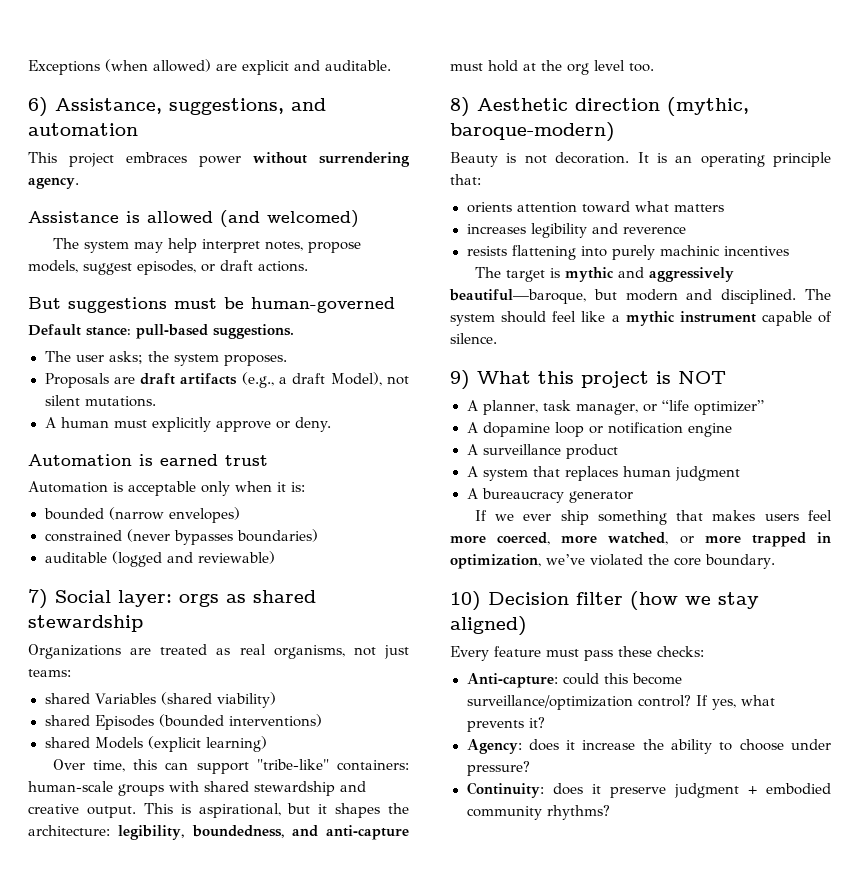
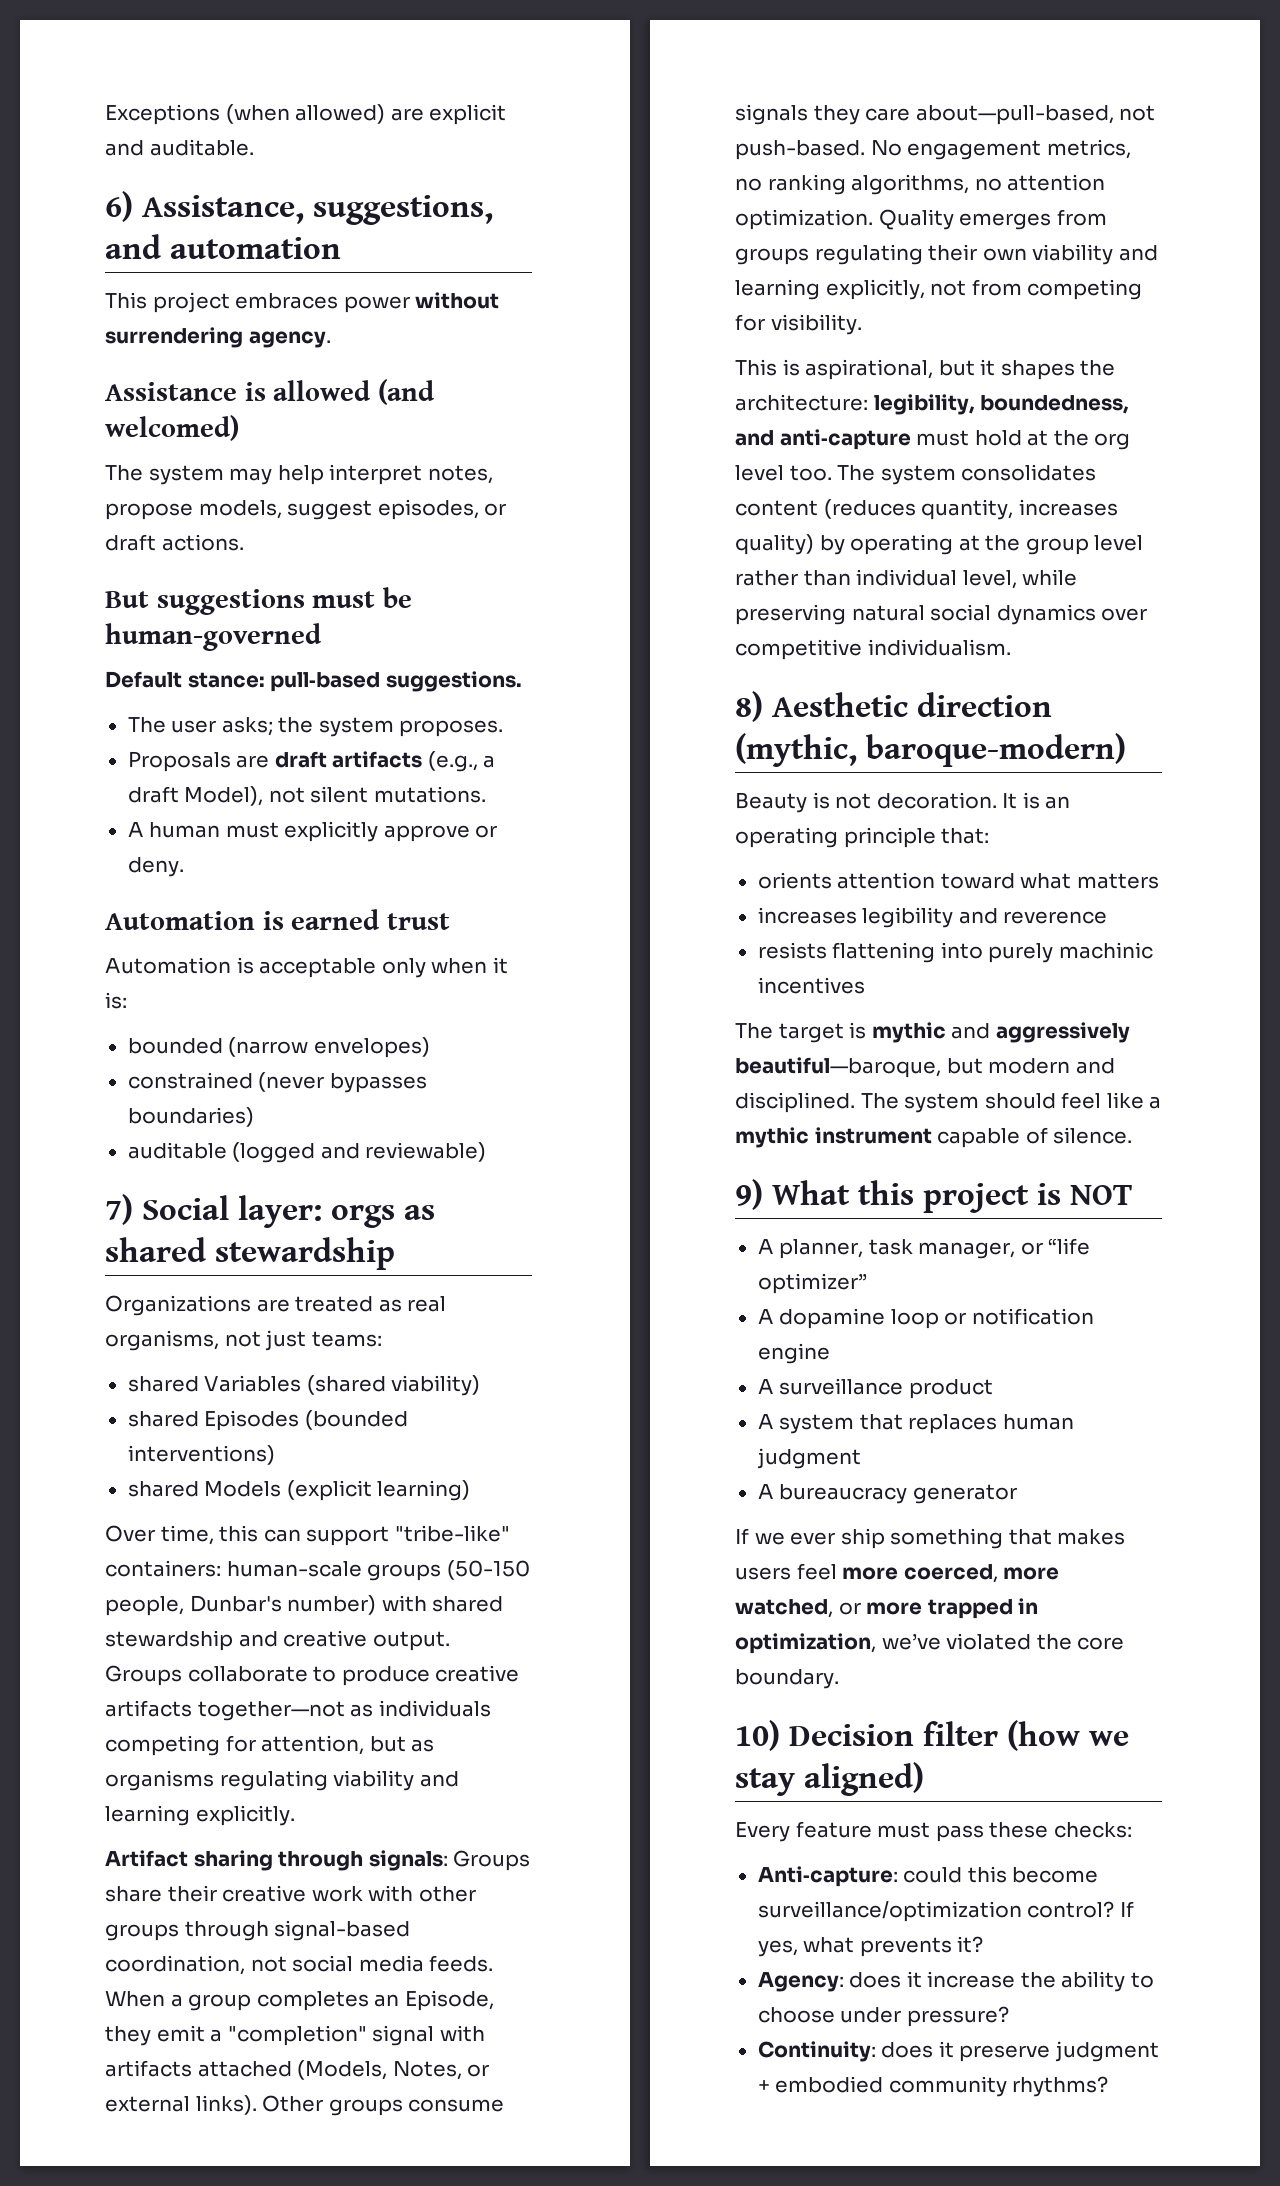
- Over time, this can support "tribe-like" containers: human-scale groups with shared stewardship and creative output. This is aspirational, but it shapes the architecture: legibility, boundedness, and anti‑capture must hold at the org level too.
+ Over time, this can support "tribe-like" containers: human-scale groups (50-150 people, Dunbar's number) with shared stewardship and creative output. Groups collaborate to produce creative artifacts together—not as individuals competing for attention, but as organisms regulating viability and learning explicitly.
+ Artifact sharing through signals: Groups share their creative work with other groups through signal-based coordination, not social media feeds. When a group completes an Episode, they emit a "completion" signal with artifacts attached (Models, Notes, or external links). Other groups consume signals they care about—pull-based, not push-based. No engagement metrics, no ranking algorithms, no attention optimization. Quality emerges from groups regulating their own viability and learning explicitly, not from competing for visibility.
+ This is aspirational, but it shapes the architecture: legibility, boundedness, and anti‑capture must hold at the org level too. The system consolidates content (reduces quantity, increases quality) by operating at the group level rather than individual level, while preserving natural social dynamics over competitive individualism.

